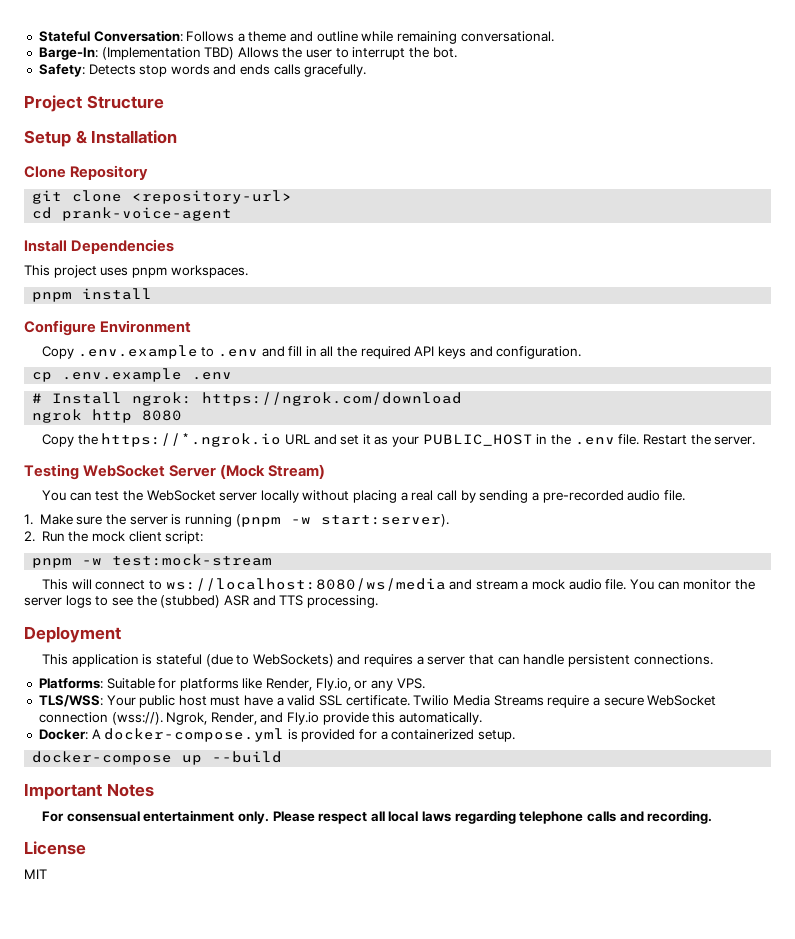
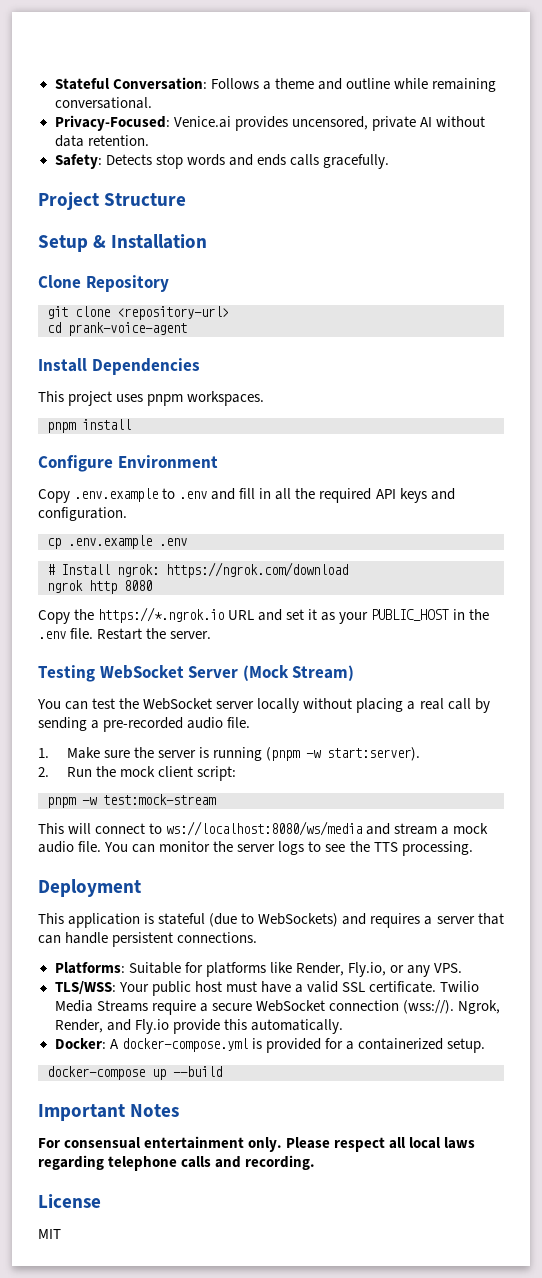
- Barge-In: (Implementation TBD) Allows the user to interrupt the bot.
+ Privacy-Focused: Venice.ai provides uncensored, private AI without data retention.
- You can monitor the server logs to see the (stubbed) ASR and TTS processing.
+ You can monitor the server logs to see the TTS processing.

